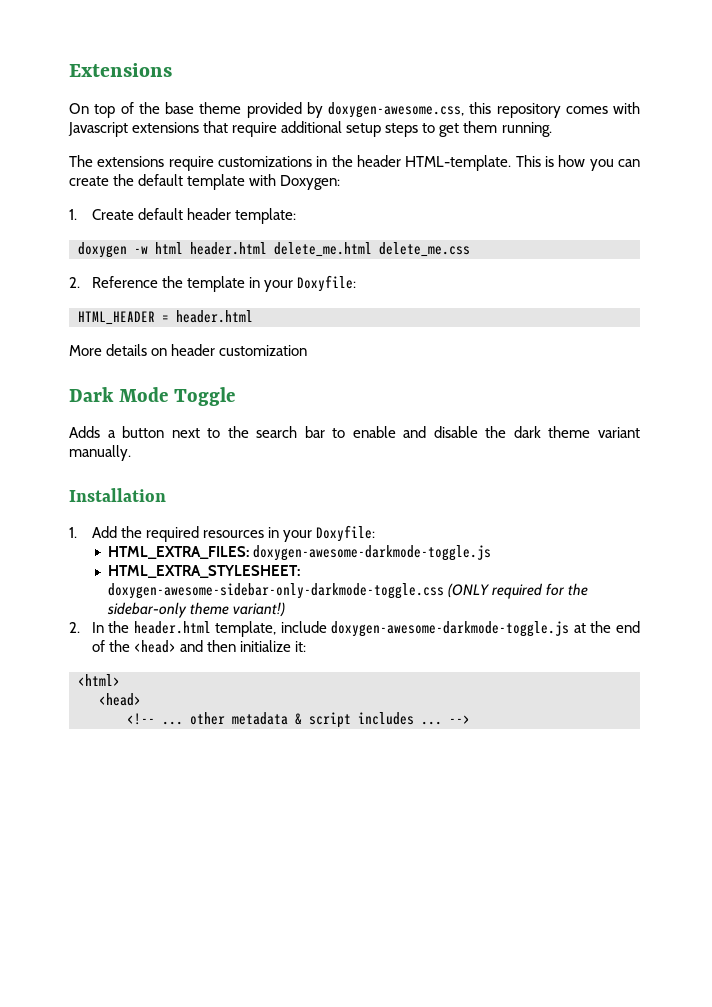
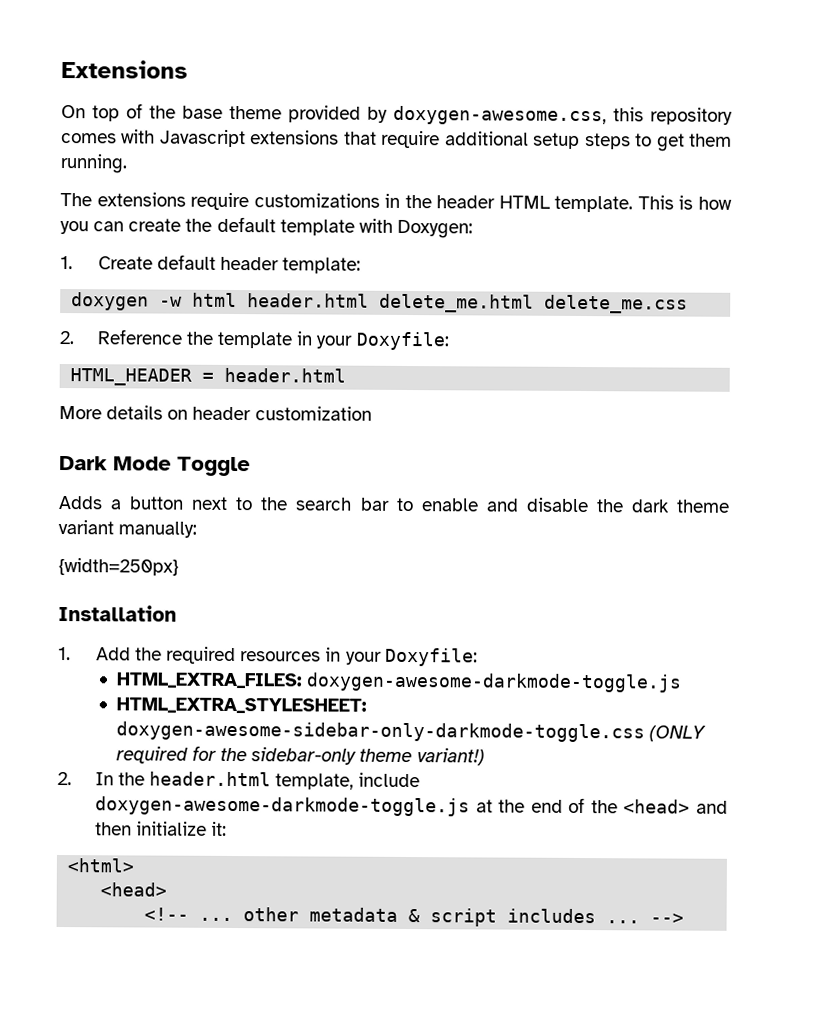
- The extensions require customizations in the header HTML-template.
+ The extensions require customizations in the header HTML template.
- Adds a button next to the search bar to enable and disable the dark theme variant manually.
+ Adds a button next to the search bar to enable and disable the dark theme variant manually:
+ {width=250px}

